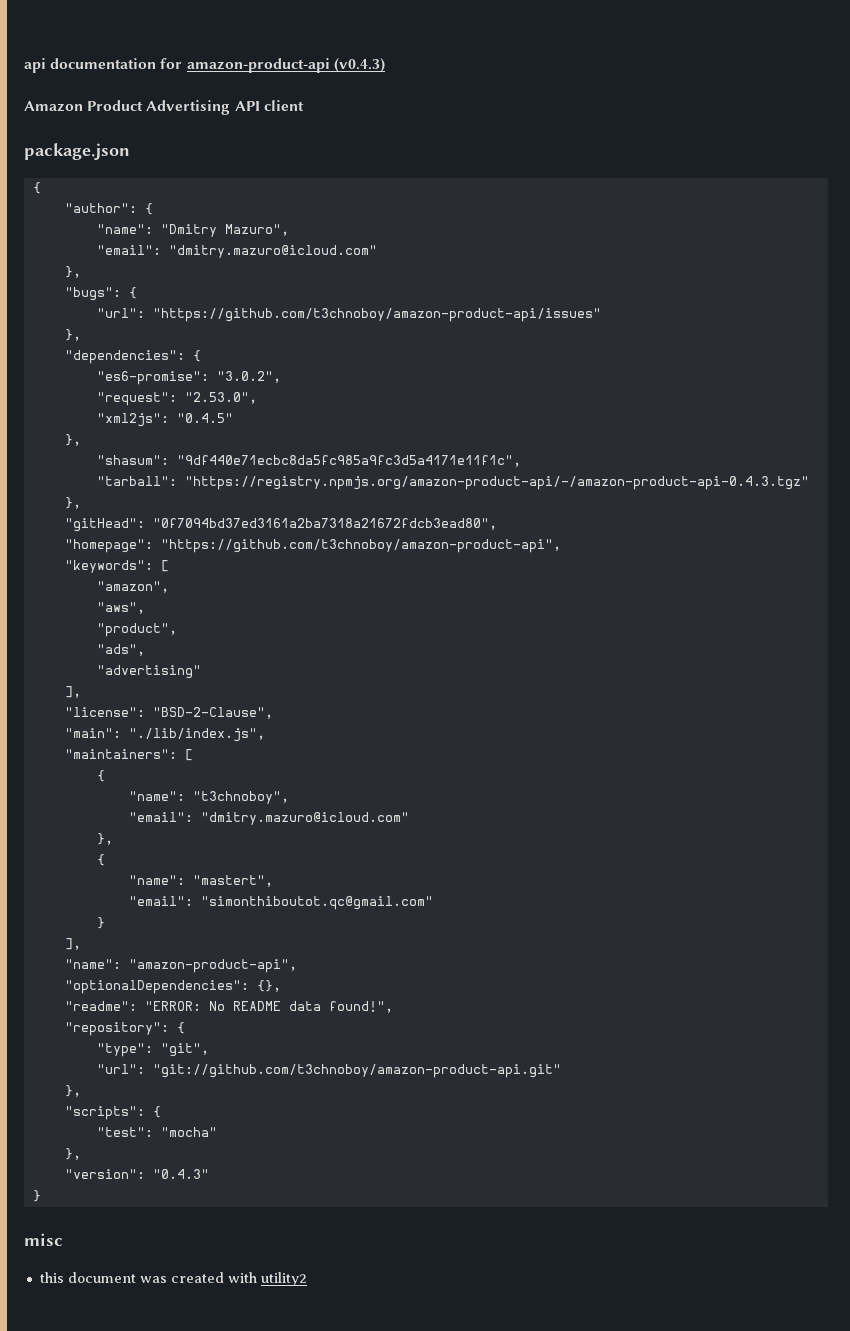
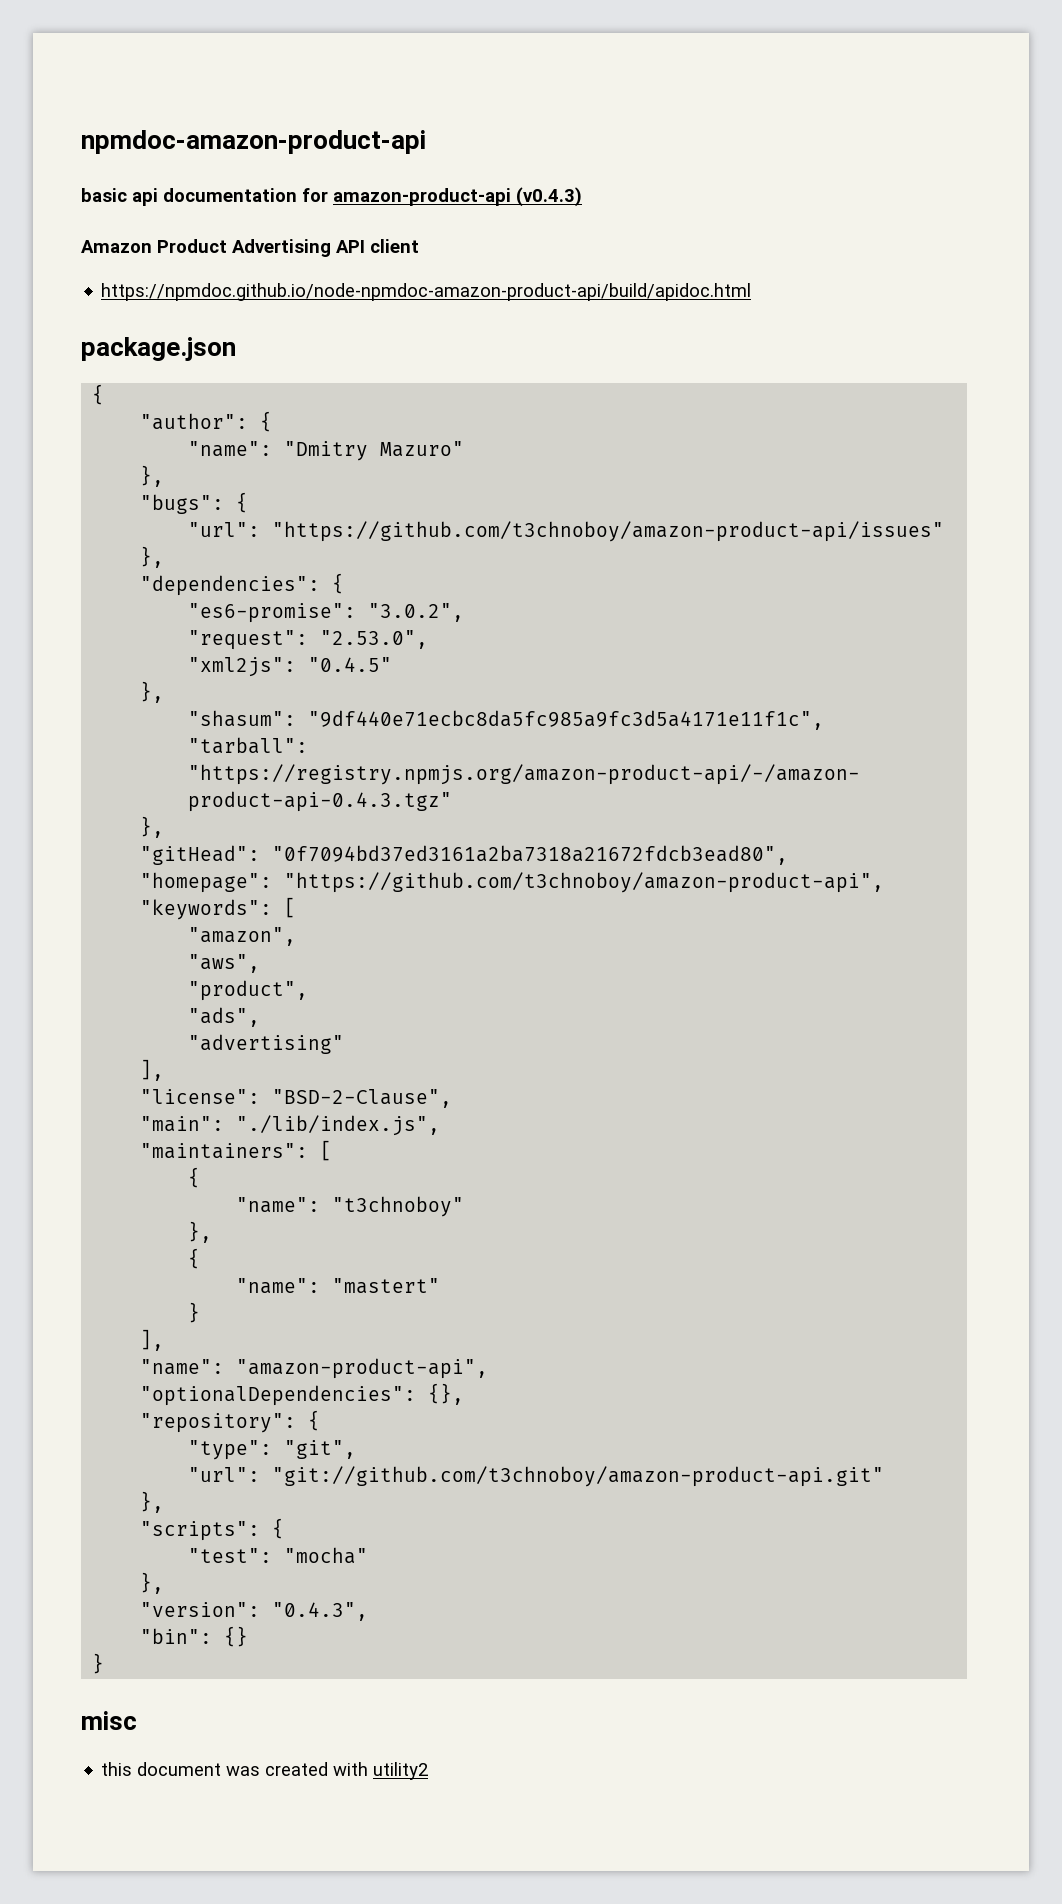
- api documentation for amazon-product-api (v0.4.3)
+ npmdoc-amazon-product-api
+ basic api documentation for amazon-product-api (v0.4.3)
+ https://npmdoc.github.io/node-npmdoc-amazon-product-api/build/apidoc.html
- "name": "Dmitry Mazuro",
- "email": "dmitry.mazuro@icloud.com"
+ "name": "Dmitry Mazuro"
- "name": "t3chnoboy",
- "email": "dmitry.mazuro@icloud.com"
+ "name": "t3chnoboy"
- "name": "mastert",
- "email": "simonthiboutot.qc@gmail.com"
+ "name": "mastert"
- "readme": "ERROR: No README data found!",
- "version": "0.4.3"
+ "version": "0.4.3",
+ "bin": {}

